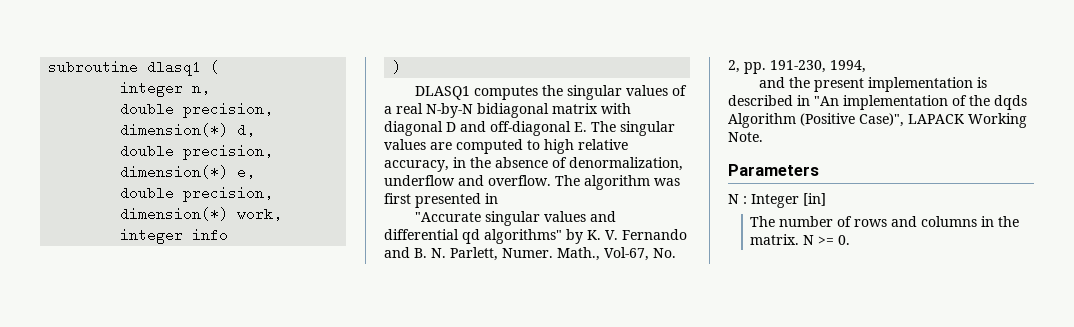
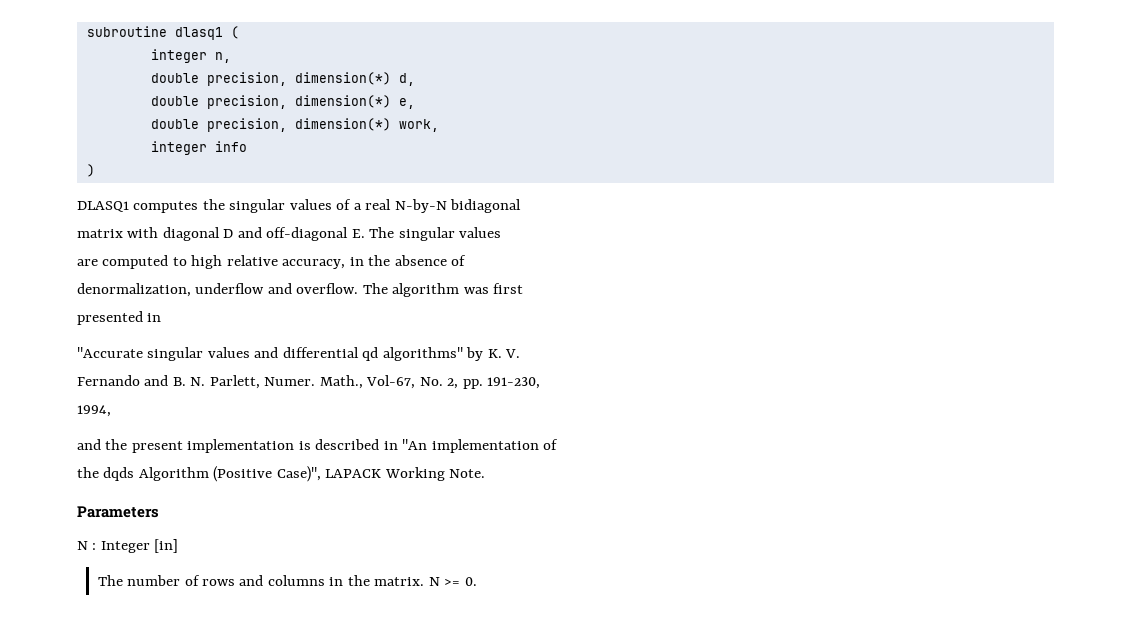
- DLASQ1 computes the singular values of a real N-by-N bidiagonal matrix with diagonal D and off-diagonal E. The singular values are computed to high relative accuracy, in the absence of denormalization, underflow and overflow.
+ DLASQ1 computes the singular values of a real N-by-N bidiagonal
+ matrix with diagonal D and off-diagonal E. The singular values
+ are computed to high relative accuracy, in the absence of
+ denormalization, underflow and overflow.
- The algorithm was first presented in
+ The algorithm was first
+ presented in
- "Accurate singular values and differential qd algorithms" by K. V. Fernando and B. N. Parlett, Numer.
+ "Accurate singular values and differential qd algorithms" by K. V.
+ Fernando and B. N. Parlett, Numer.
- Math., Vol-67, No. 2, pp. 191-230, 1994,
+ Math., Vol-67, No. 2, pp. 191-230,
+ 1994,
- and the present implementation is described in "An implementation of the dqds Algorithm (Positive Case)", LAPACK Working Note.
+ and the present implementation is described in "An implementation of
+ the dqds Algorithm (Positive Case)", LAPACK Working Note.

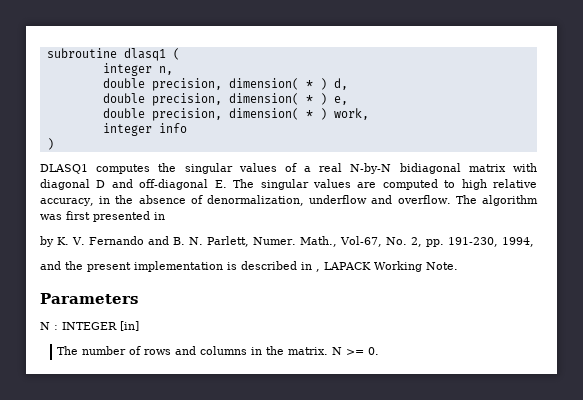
- double precision, dimension(*) d,
+ double precision, dimension( * ) d,
- double precision, dimension(*) e,
+ double precision, dimension( * ) e,
- double precision, dimension(*) work,
+ double precision, dimension( * ) work,
- DLASQ1 computes the singular values of a real N-by-N bidiagonal
- matrix with diagonal D and off-diagonal E. The singular values
- are computed to high relative accuracy, in the absence of
- denormalization, underflow and overflow.
+ DLASQ1 computes the singular values of a real N-by-N bidiagonal matrix with diagonal D and off-diagonal E. The singular values are computed to high relative accuracy, in the absence of denormalization, underflow and overflow.
- The algorithm was first
- presented in
+ The algorithm was first presented in
- "Accurate singular values and differential qd algorithms" by K. V.
- Fernando and B. N. Parlett, Numer.
+ by K. V. Fernando and B. N. Parlett, Numer.
- Math., Vol-67, No. 2, pp. 191-230,
- 1994,
+ Math., Vol-67, No. 2, pp. 191-230, 1994,
- and the present implementation is described in "An implementation of
- the dqds Algorithm (Positive Case)", LAPACK Working Note.
+ and the present implementation is described in , LAPACK Working Note.
- N : Integer [in]
+ N : INTEGER [in]

